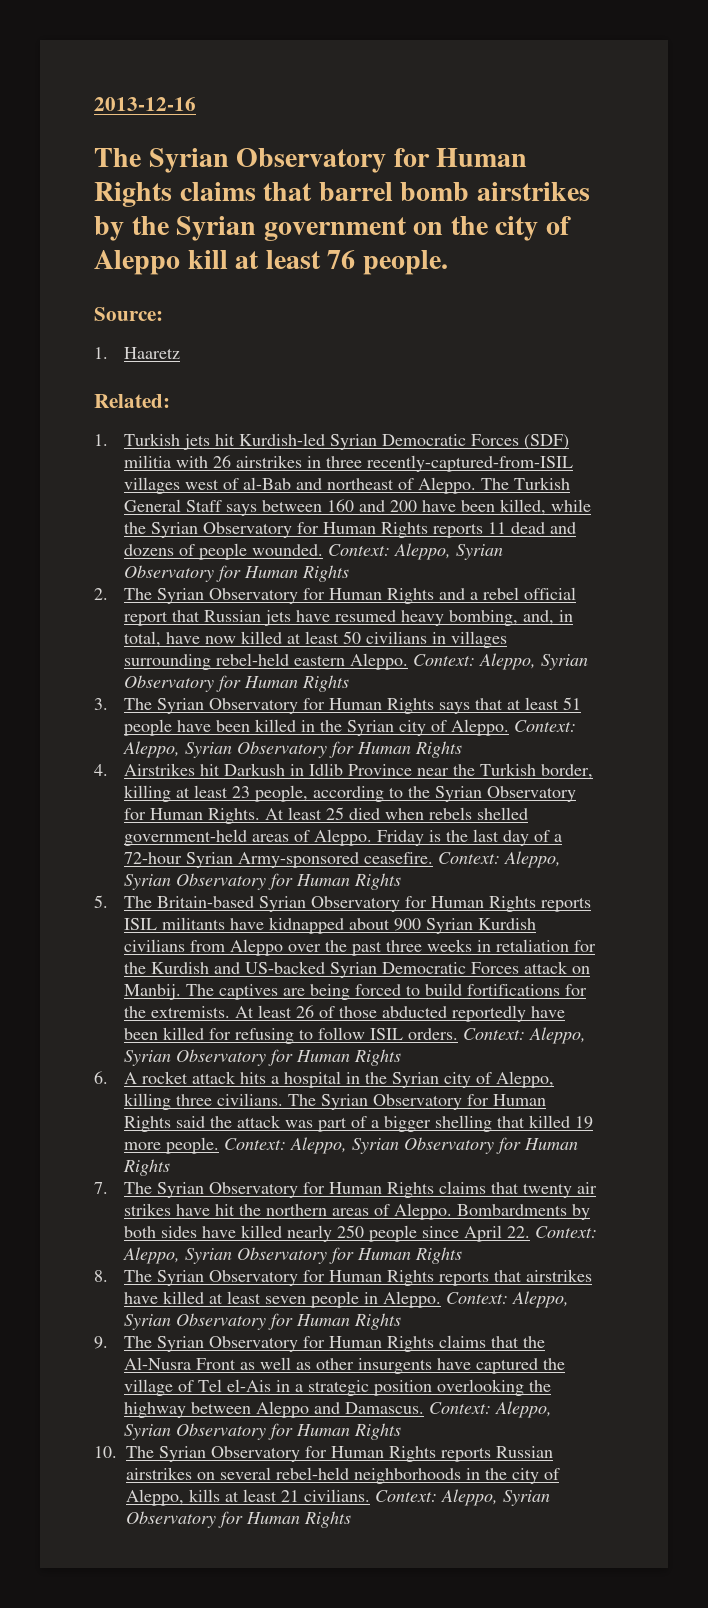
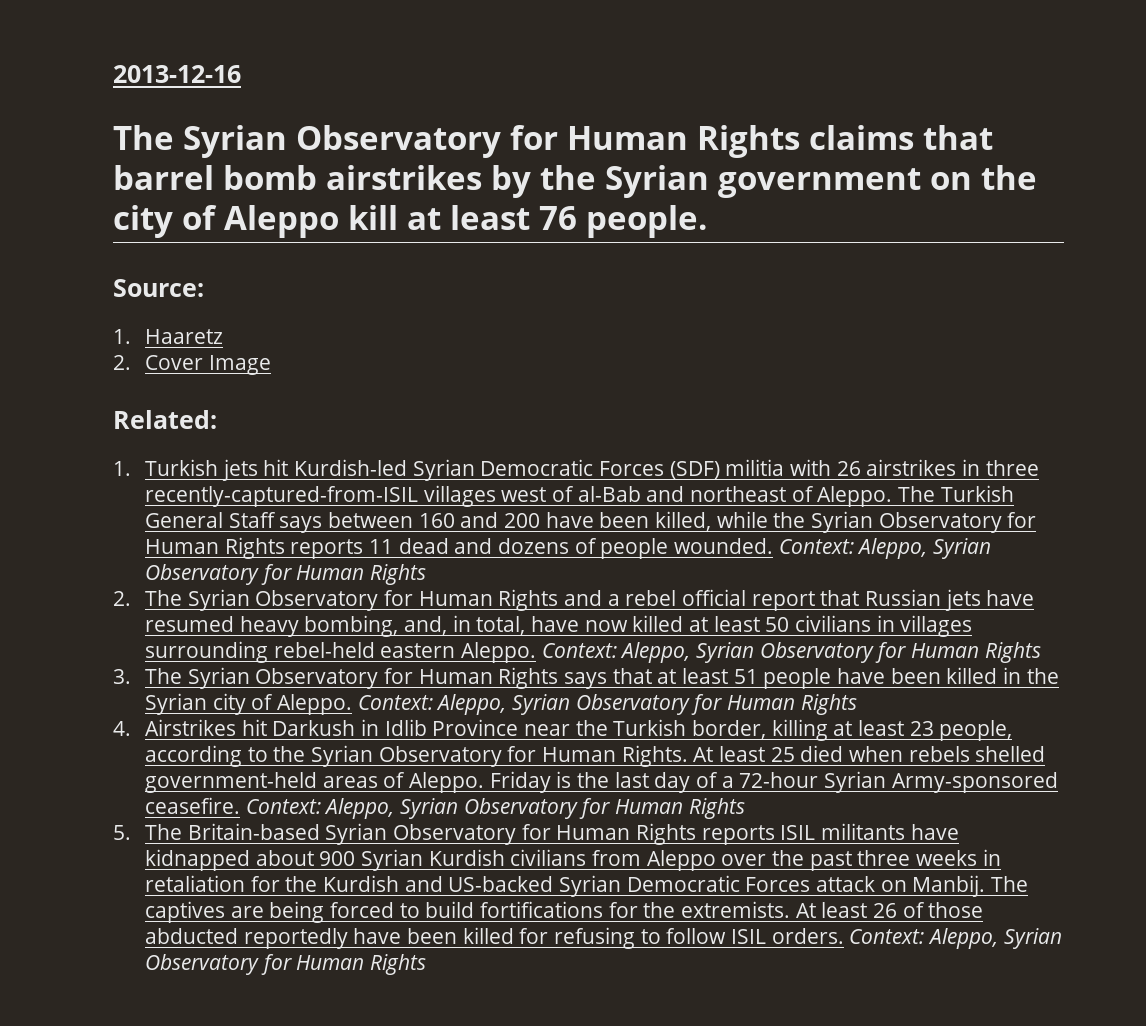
+ 2. Cover Image
- 6. A rocket attack hits a hospital in the Syrian city of Aleppo, killing three civilians. The Syrian Observatory for Human Rights said the attack was part of a bigger shelling that killed 19 more people. Context: Aleppo, Syrian Observatory for Human Rights
- 7. The Syrian Observatory for Human Rights claims that twenty air strikes have hit the northern areas of Aleppo. Bombardments by both sides have killed nearly 250 people since April 22. Context: Aleppo, Syrian Observatory for Human Rights
- 8. The Syrian Observatory for Human Rights reports that airstrikes have killed at least seven people in Aleppo. Context: Aleppo, Syrian Observatory for Human Rights
- 9. The Syrian Observatory for Human Rights claims that the Al-Nusra Front as well as other insurgents have captured the village of Tel el-Ais in a strategic position overlooking the highway between Aleppo and Damascus. Context: Aleppo, Syrian Observatory for Human Rights
- 10. The Syrian Observatory for Human Rights reports Russian airstrikes on several rebel-held neighborhoods in the city of Aleppo, kills at least 21 civilians. Context: Aleppo, Syrian Observatory for Human Rights

